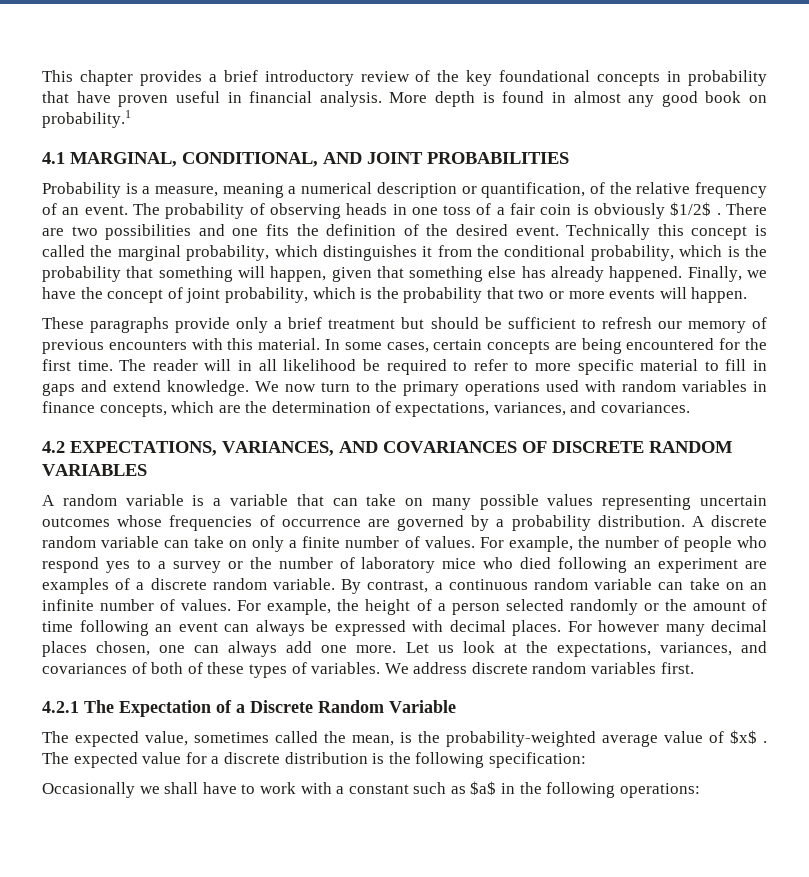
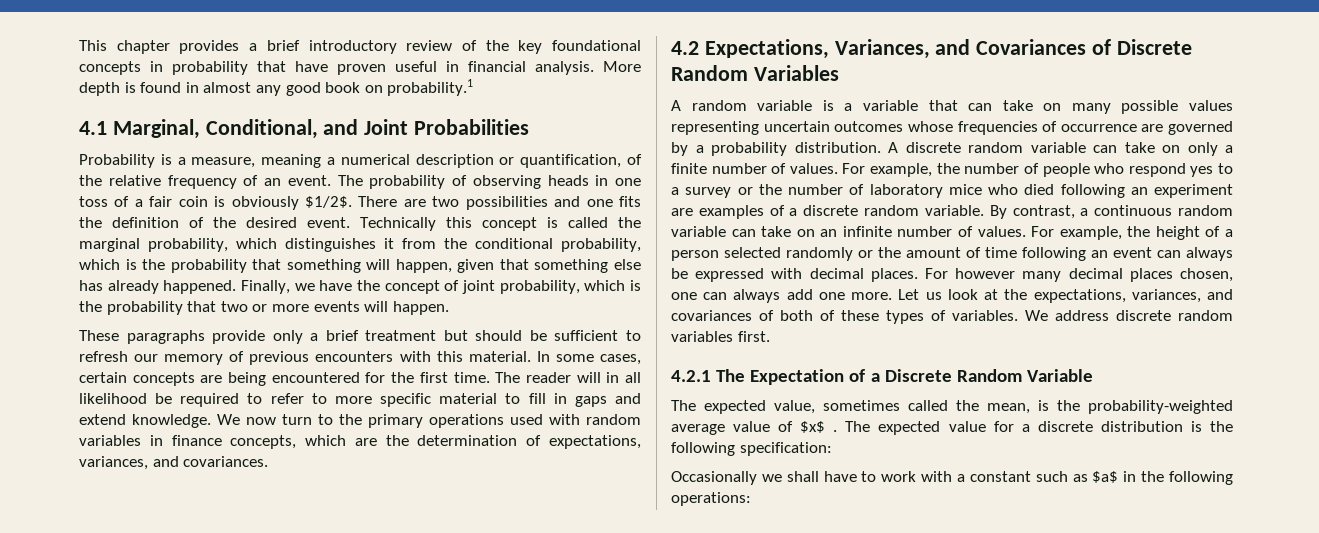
- 4.1 MARGINAL, CONDITIONAL, AND JOINT PROBABILITIES
+ 4.1 Marginal, Conditional, and Joint Probabilities
- The probability of observing heads in one toss of a fair coin is obviously $1/2$ .
+ The probability of observing heads in one toss of a fair coin is obviously $1/2$.
- 4.2 EXPECTATIONS, VARIANCES, AND COVARIANCES OF DISCRETE RANDOM VARIABLES
+ 4.2 Expectations, Variances, and Covariances of Discrete Random Variables

